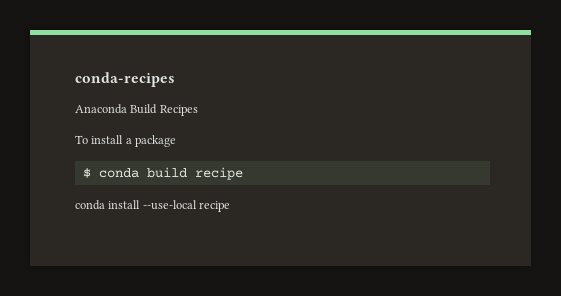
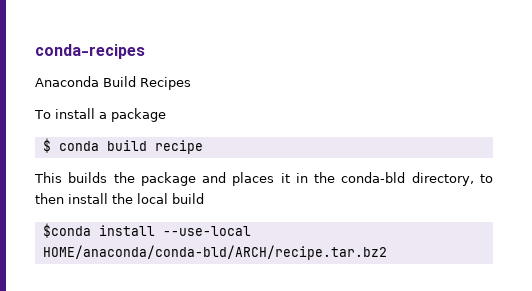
- conda install --use-local recipe
+ This builds the package and places it in the conda-bld directory, to then install the local build
+ $conda install --use-local HOME/anaconda/conda-bld/ARCH/recipe.tar.bz2

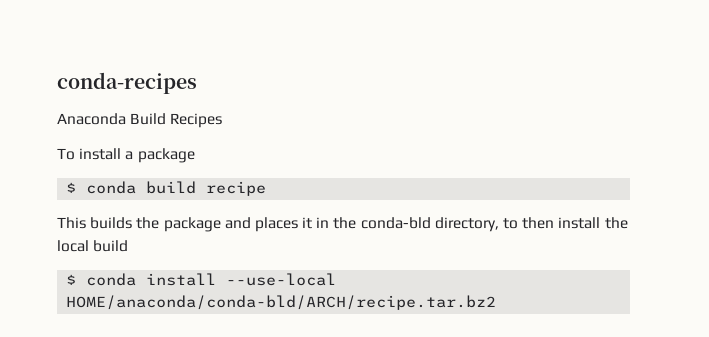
- $conda install --use-local HOME/anaconda/conda-bld/ARCH/recipe.tar.bz2
+ $ conda install --use-local HOME/anaconda/conda-bld/ARCH/recipe.tar.bz2

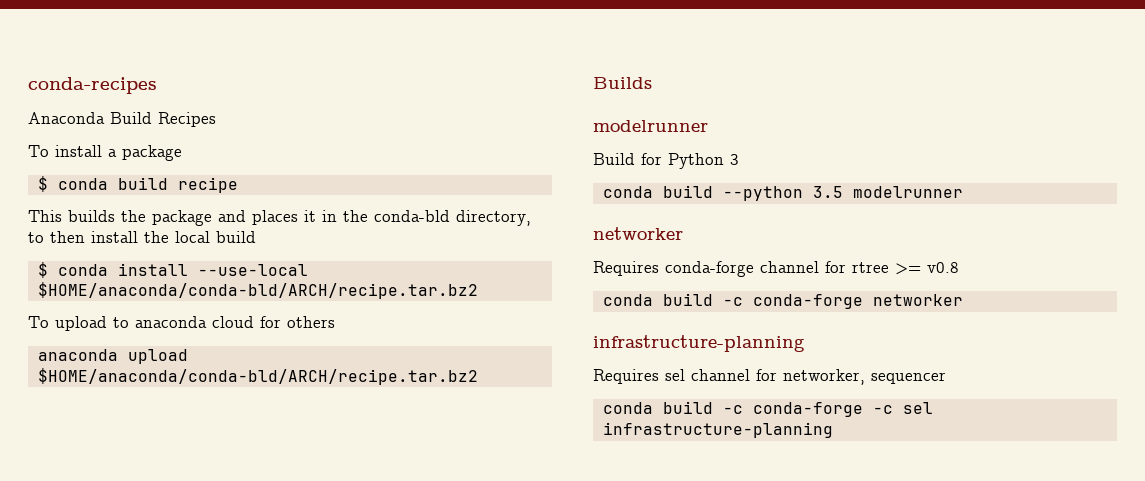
- $ conda install --use-local HOME/anaconda/conda-bld/ARCH/recipe.tar.bz2
+ $ conda install --use-local $HOME/anaconda/conda-bld/ARCH/recipe.tar.bz2
+ To upload to anaconda cloud for others
+ anaconda upload $HOME/anaconda/conda-bld/ARCH/recipe.tar.bz2
+ Builds
+ modelrunner
+ Build for Python 3
+ conda build --python 3.5 modelrunner
+ networker
+ Requires conda-forge channel for rtree >= v0.8
+ conda build -c conda-forge networker
+ infrastructure-planning
+ Requires sel channel for networker, sequencer
+ conda build -c conda-forge -c sel infrastructure-planning

